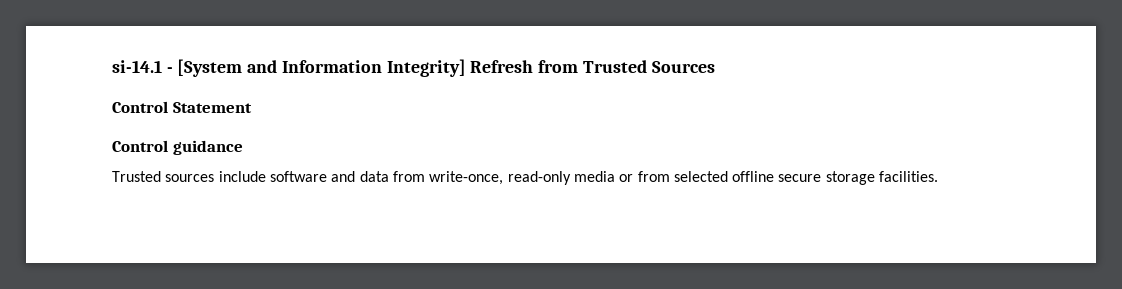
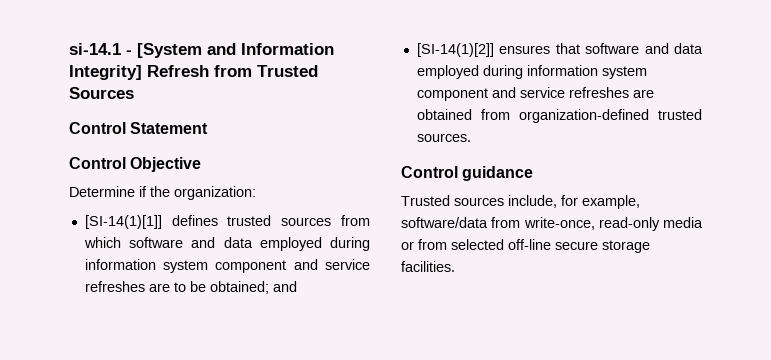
+ Control Objective
+ Determine if the organization:
+ [SI-14(1)[1]] defines trusted sources from which software and data employed during information system component and service refreshes are to be obtained; and
+ [SI-14(1)[2]] ensures that software and data employed during information system component and service refreshes are obtained from organization-defined trusted sources.
- Trusted sources include software and data from write-once, read-only media or from selected offline secure storage facilities.
+ Trusted sources include, for example, software/data from write-once, read-only media or from selected off-line secure storage facilities.

